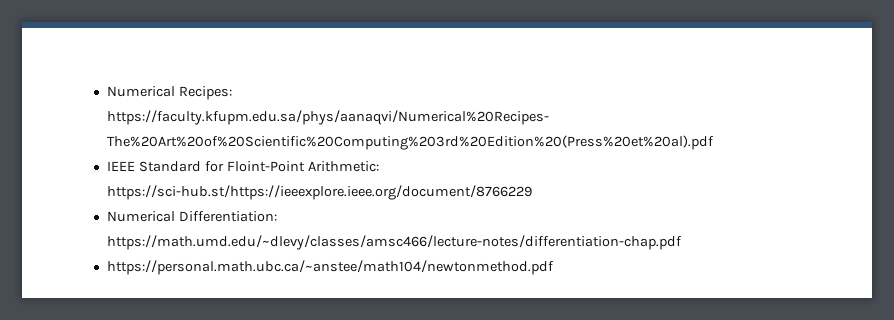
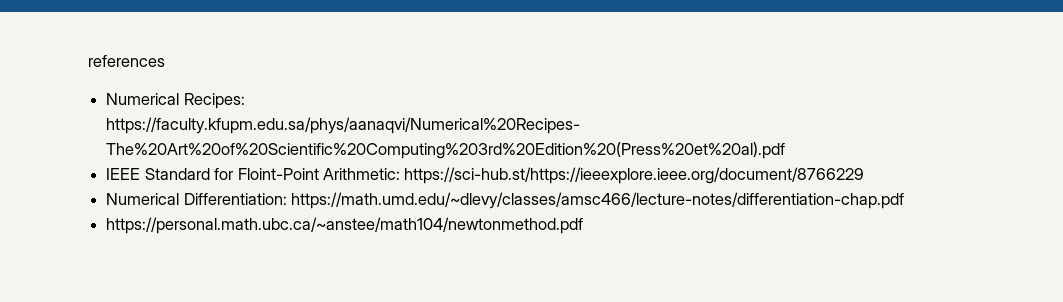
+ references

